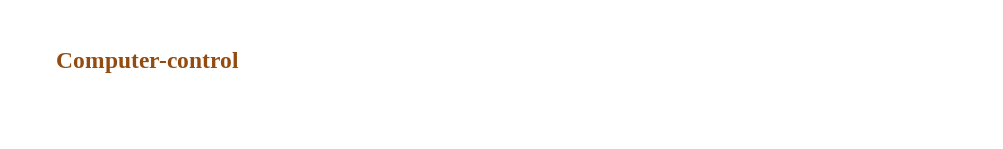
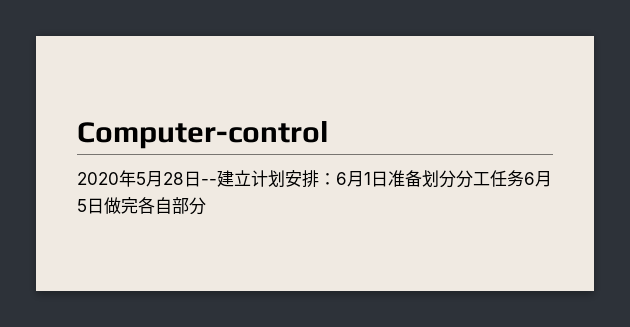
+ 2020年5月28日--建立计划安排：6月1日准备划分分工任务6月5日做完各自部分

